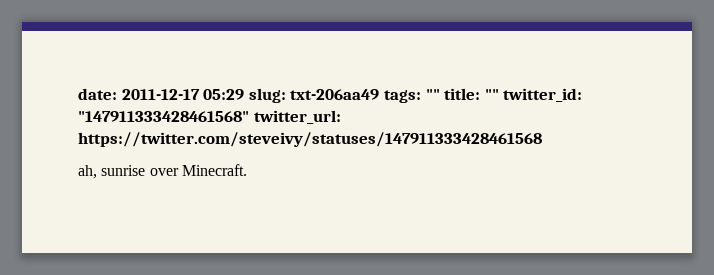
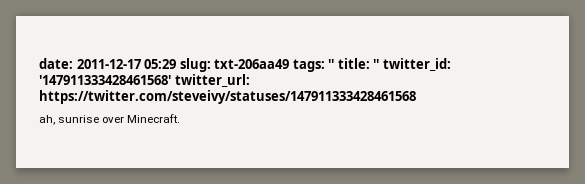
- date: 2011-12-17 05:29 slug: txt-206aa49 tags: "" title: "" twitter_id: "147911333428461568" twitter_url: https://twitter.com/steveivy/statuses/147911333428461568
+ date: 2011-12-17 05:29 slug: txt-206aa49 tags: '' title: '' twitter_id: '147911333428461568' twitter_url: https://twitter.com/steveivy/statuses/147911333428461568

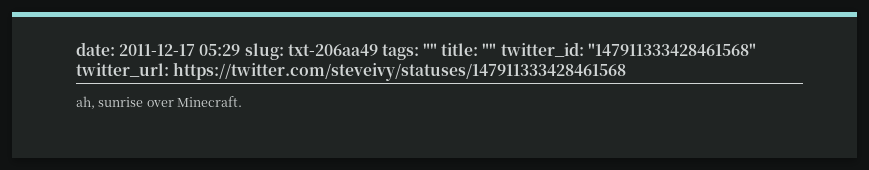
- date: 2011-12-17 05:29 slug: txt-206aa49 tags: '' title: '' twitter_id: '147911333428461568' twitter_url: https://twitter.com/steveivy/statuses/147911333428461568
+ date: 2011-12-17 05:29 slug: txt-206aa49 tags: "" title: "" twitter_id: "147911333428461568" twitter_url: https://twitter.com/steveivy/statuses/147911333428461568

